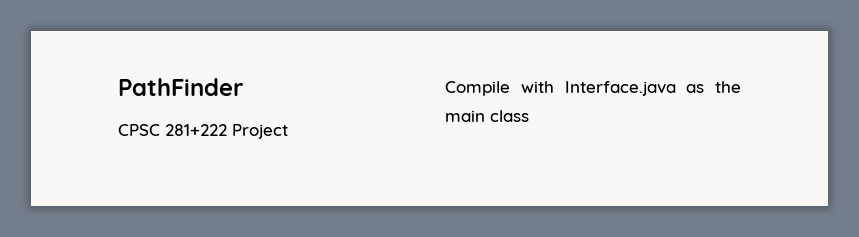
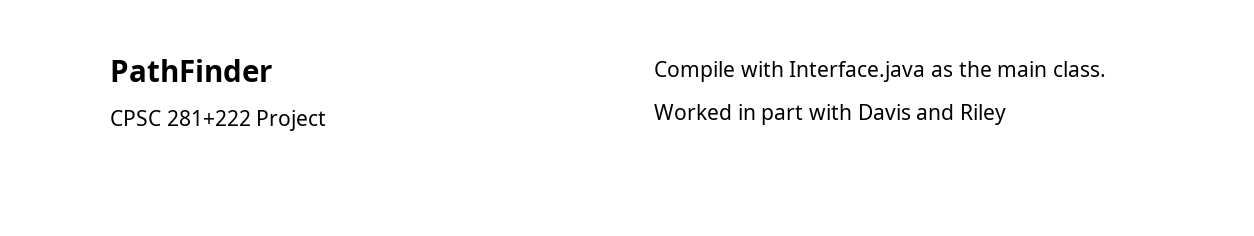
- Compile with Interface.java as the main class
+ Compile with Interface.java as the main class.
+ Worked in part with Davis and Riley

